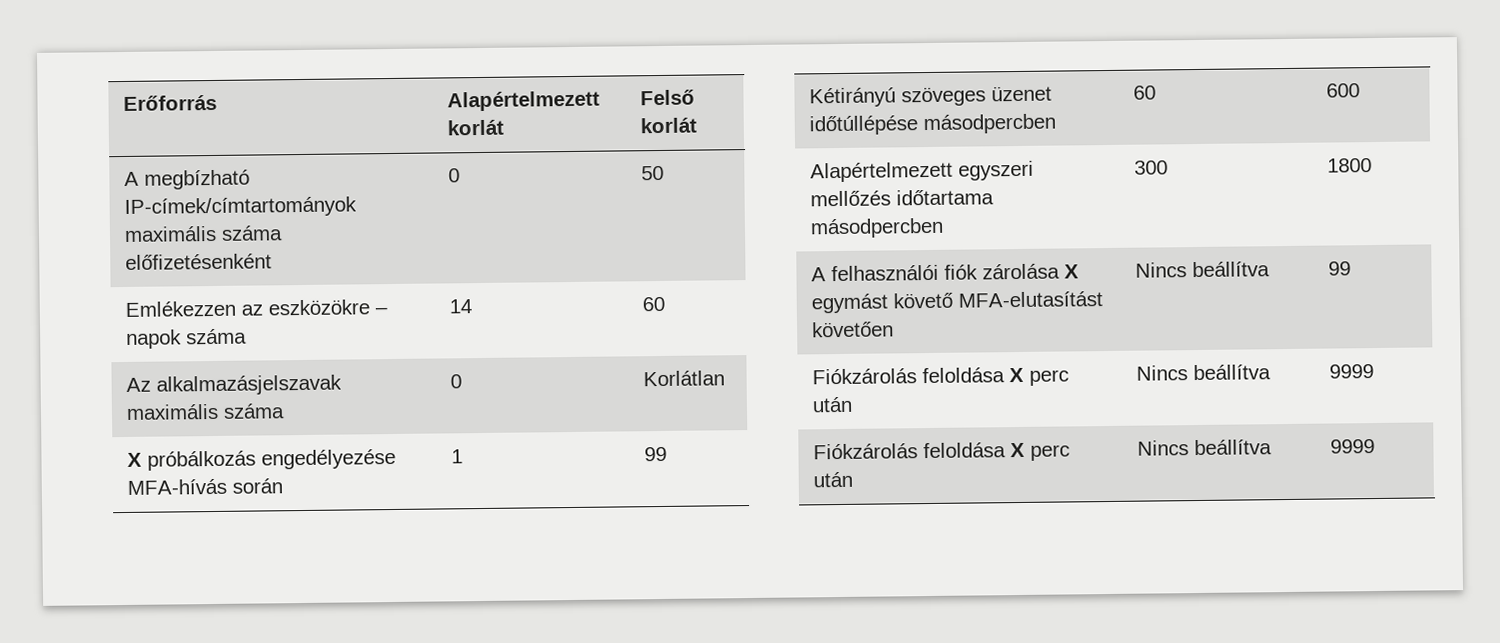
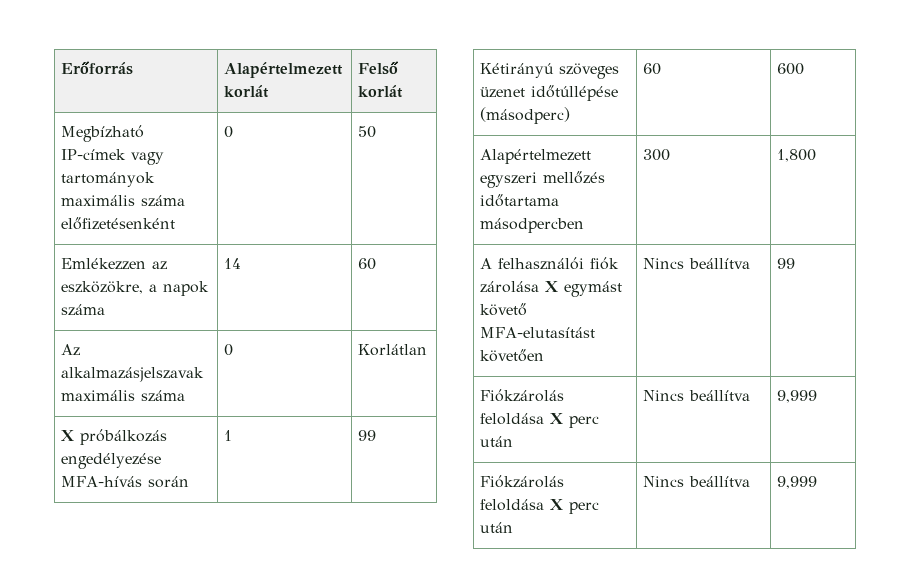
- A megbízható IP-címek/címtartományok maximális száma előfizetésenként | 0 | 50
+ Megbízható IP-címek vagy tartományok maximális száma előfizetésenként | 0 | 50
- Emlékezzen az eszközökre – napok száma | 14 | 60
+ Emlékezzen az eszközökre, a napok száma | 14 | 60
- Kétirányú szöveges üzenet időtúllépése másodpercben | 60 | 600
+ Kétirányú szöveges üzenet időtúllépése (másodperc) | 60 | 600
- Alapértelmezett egyszeri mellőzés időtartama másodpercben | 300 | 1800
+ Alapértelmezett egyszeri mellőzés időtartama másodpercben | 300 | 1,800
  A felhasználói fiók zárolása X egymást követő MFA-elutasítást követően | Nincs beállítva | 99
- Fiókzárolás feloldása X perc után | Nincs beállítva | 9999
- Fiókzárolás feloldása X perc után | Nincs beállítva | 9999
+ Fiókzárolás feloldása X perc után | Nincs beállítva | 9,999
+ Fiókzárolás feloldása X perc után | Nincs beállítva | 9,999

